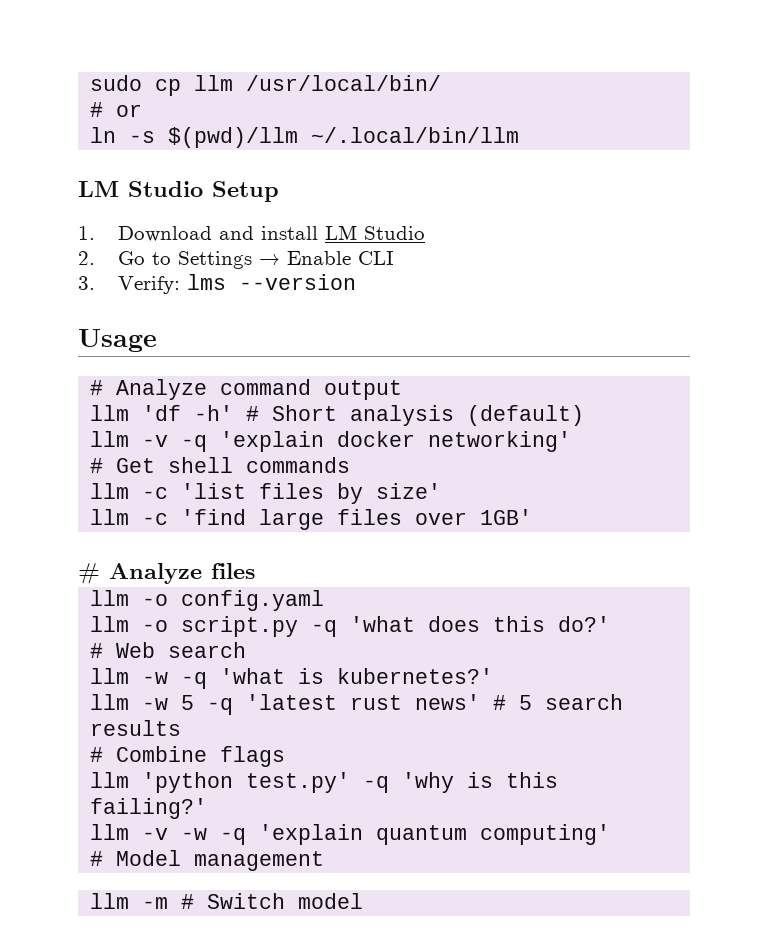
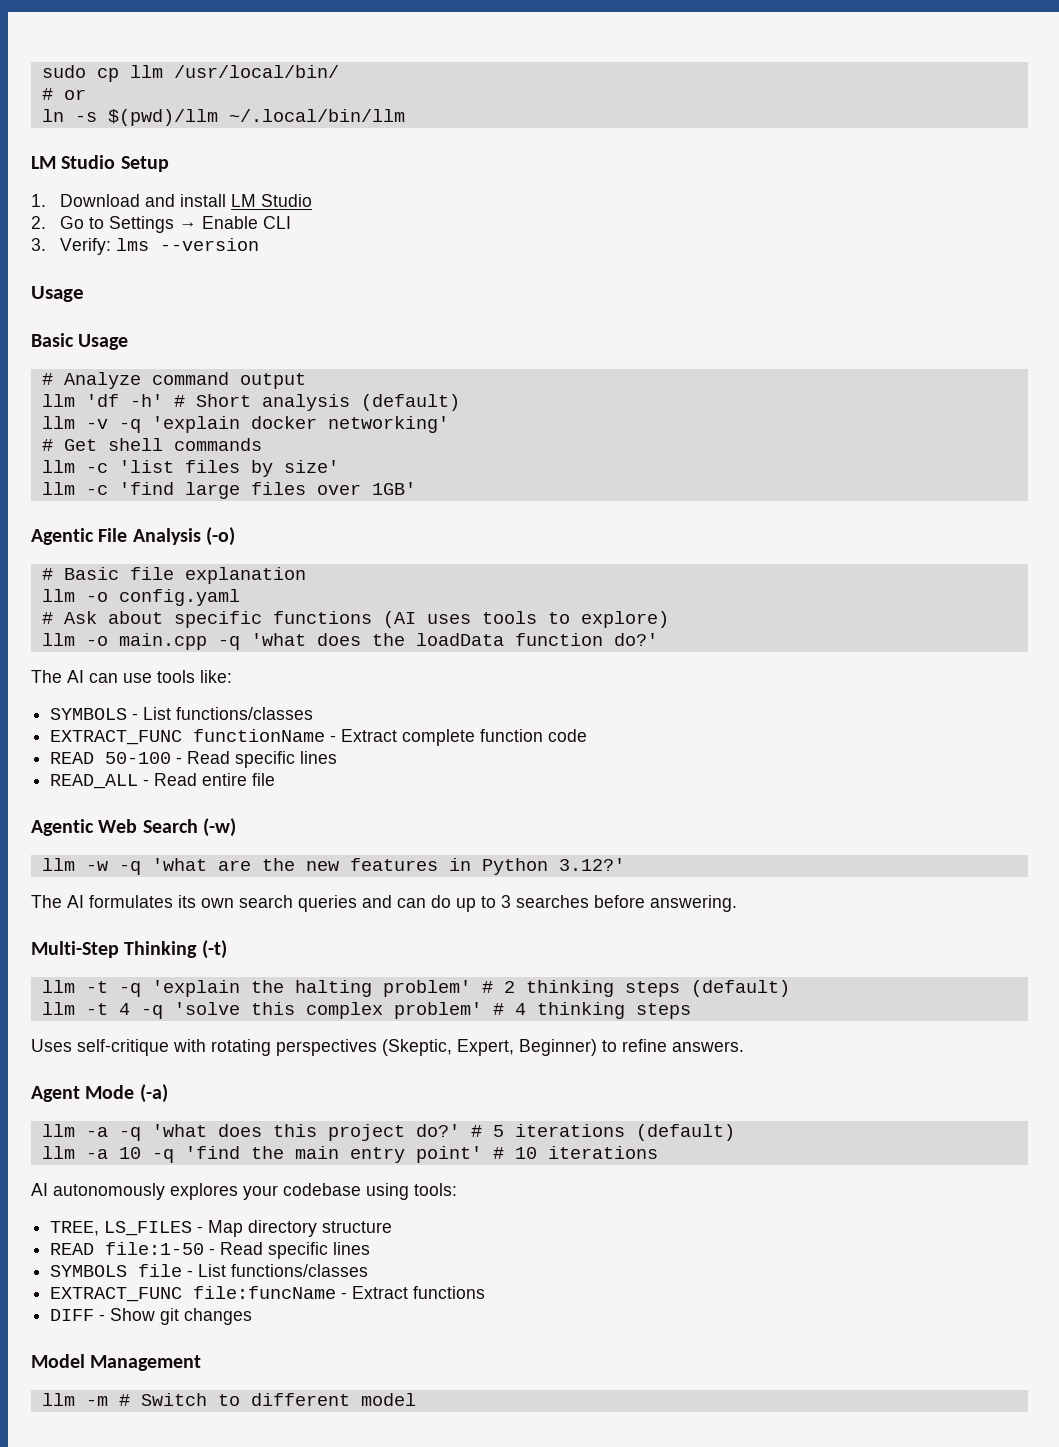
+ Basic Usage
- # Analyze files
+ Agentic File Analysis (-o)
+ # Basic file explanation
  llm -o config.yaml
- llm -o script.py -q 'what does this do?'
- # Web search
- llm -w -q 'what is kubernetes?'
- llm -w 5 -q 'latest rust news' # 5 search results
- # Combine flags
- llm 'python test.py' -q 'why is this failing?'
- llm -v -w -q 'explain quantum computing'
- # Model management
+ # Ask about specific functions (AI uses tools to explore)
+ llm -o main.cpp -q 'what does the loadData function do?'
+ The AI can use tools like:
+ SYMBOLS - List functions/classes
+ EXTRACT_FUNC functionName - Extract complete function code
+ READ 50-100 - Read specific lines
+ READ_ALL - Read entire file
+ Agentic Web Search (-w)
+ llm -w -q 'what are the new features in Python 3.12?'
+ The AI formulates its own search queries and can do up to 3 searches before answering.
+ Multi-Step Thinking (-t)
+ llm -t -q 'explain the halting problem' # 2 thinking steps (default)
+ llm -t 4 -q 'solve this complex problem' # 4 thinking steps
+ Uses self-critique with rotating perspectives (Skeptic, Expert, Beginner) to refine answers.
+ Agent Mode (-a)
+ llm -a -q 'what does this project do?' # 5 iterations (default)
+ llm -a 10 -q 'find the main entry point' # 10 iterations
+ AI autonomously explores your codebase using tools:
+ TREE, LS_FILES - Map directory structure
+ READ file:1-50 - Read specific lines
+ SYMBOLS file - List functions/classes
+ EXTRACT_FUNC file:funcName - Extract functions
+ DIFF - Show git changes
+ Model Management
- llm -m # Switch model
+ llm -m # Switch to different model

